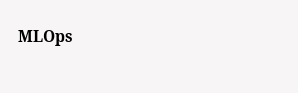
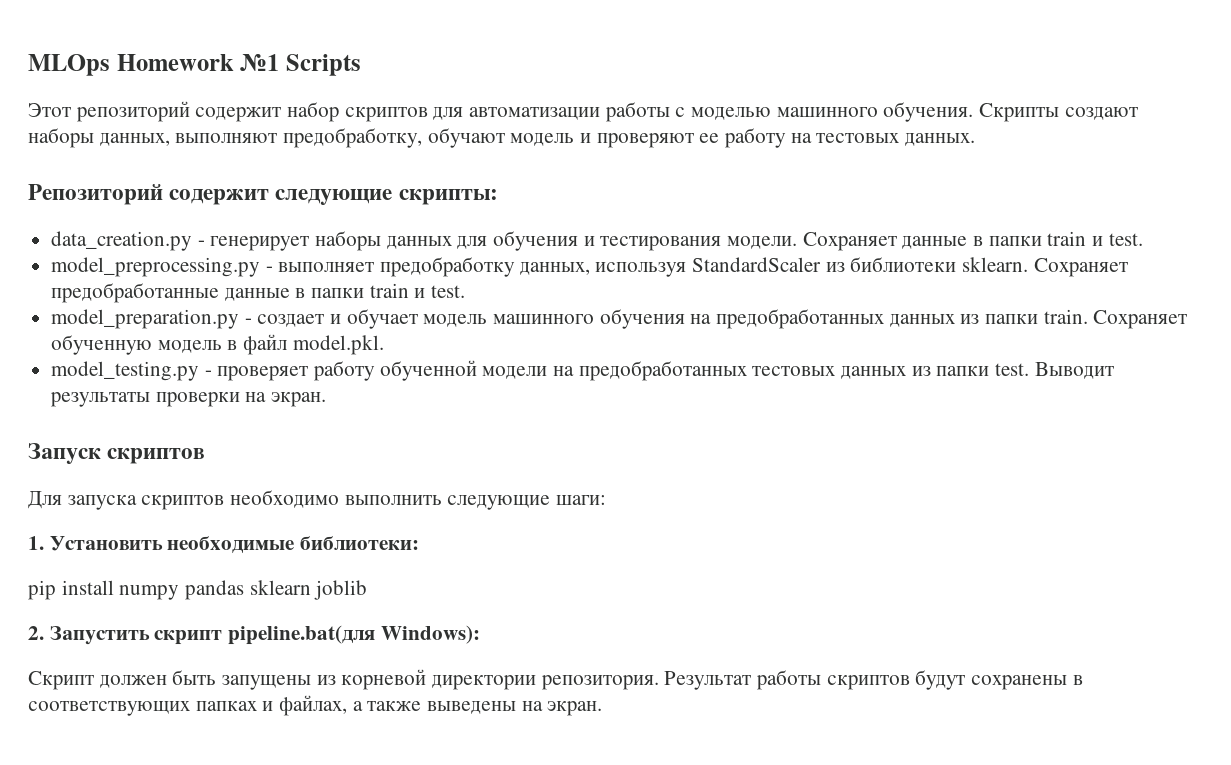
- MLOps
+ MLOps Homework №1 Scripts
+ Этот репозиторий содержит набор скриптов для автоматизации работы с моделью машинного обучения. Скрипты создают наборы данных, выполняют предобработку, обучают модель и проверяют ее работу на тестовых данных.
+ Репозиторий содержит следующие скрипты:
+ data_creation.py - генерирует наборы данных для обучения и тестирования модели. Сохраняет данные в папки train и test.
+ model_preprocessing.py - выполняет предобработку данных, используя StandardScaler из библиотеки sklearn. Сохраняет предобработанные данные в папки train и test.
+ model_preparation.py - создает и обучает модель машинного обучения на предобработанных данных из папки train. Сохраняет обученную модель в файл model.pkl.
+ model_testing.py - проверяет работу обученной модели на предобработанных тестовых данных из папки test. Выводит результаты проверки на экран.
+ Запуск скриптов
+ Для запуска скриптов необходимо выполнить следующие шаги:
+ 1. Установить необходимые библиотеки:
+ pip install numpy pandas sklearn joblib
+ 2. Запустить скрипт pipeline.bat(для Windows):
+ Скрипт должен быть запущены из корневой директории репозитория. Результат работы скриптов будут сохранены в соответствующих папках и файлах, а также выведены на экран.

